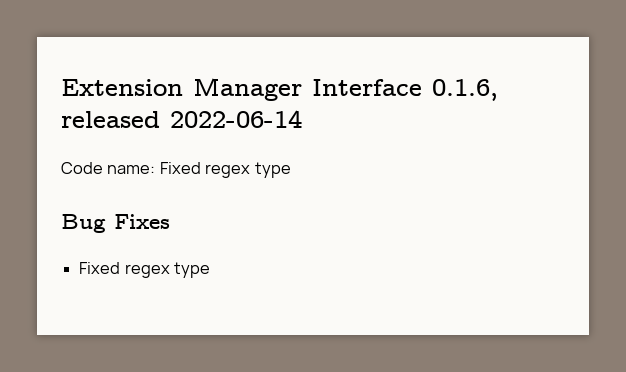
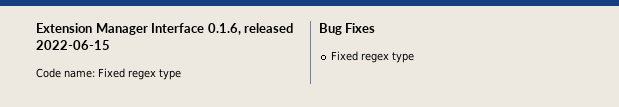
- Extension Manager Interface 0.1.6, released 2022-06-14
+ Extension Manager Interface 0.1.6, released 2022-06-15

